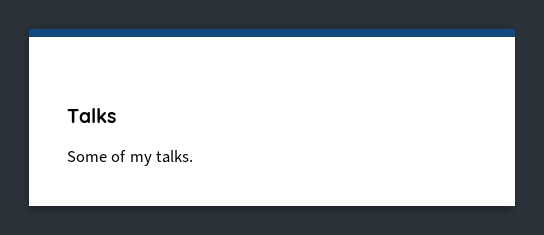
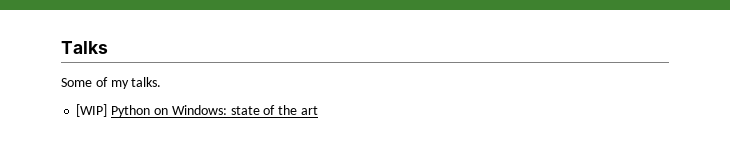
+ [WIP] Python on Windows: state of the art

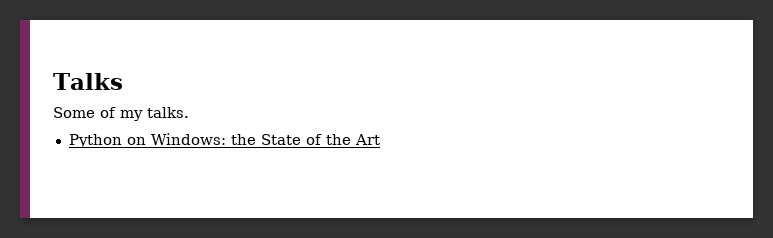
- [WIP] Python on Windows: state of the art
+ Python on Windows: the State of the Art

